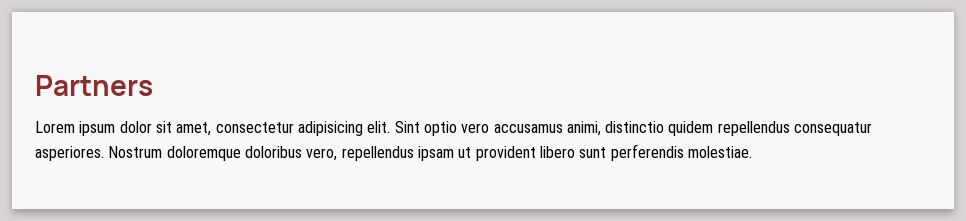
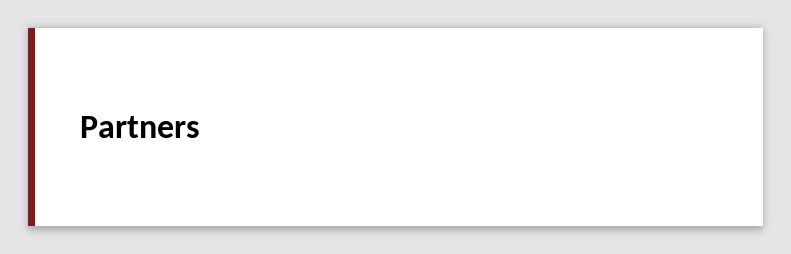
- Lorem ipsum dolor sit amet, consectetur adipisicing elit. Sint optio vero accusamus animi, distinctio quidem repellendus consequatur asperiores. Nostrum doloremque doloribus vero, repellendus ipsam ut provident libero sunt perferendis molestiae.

